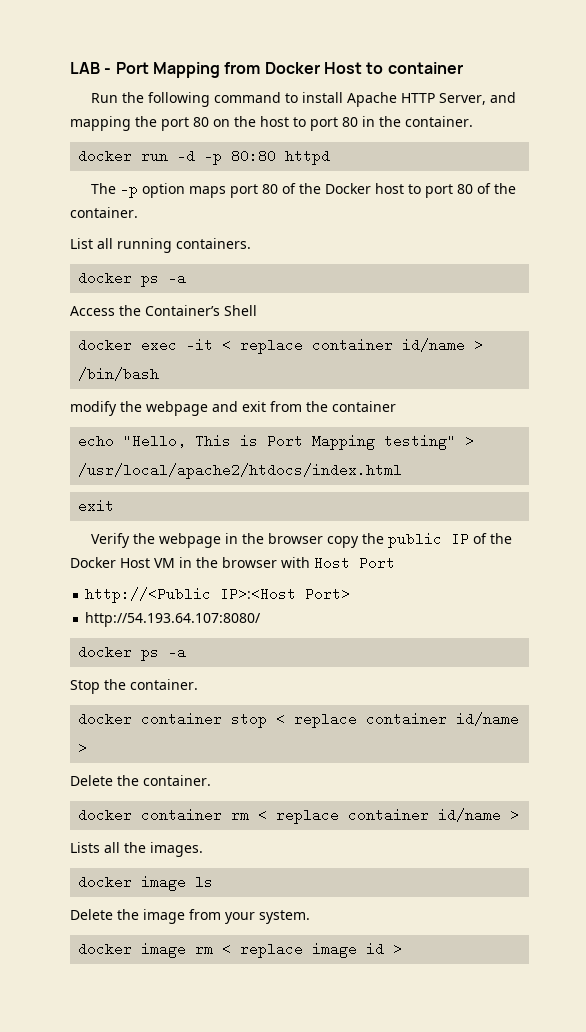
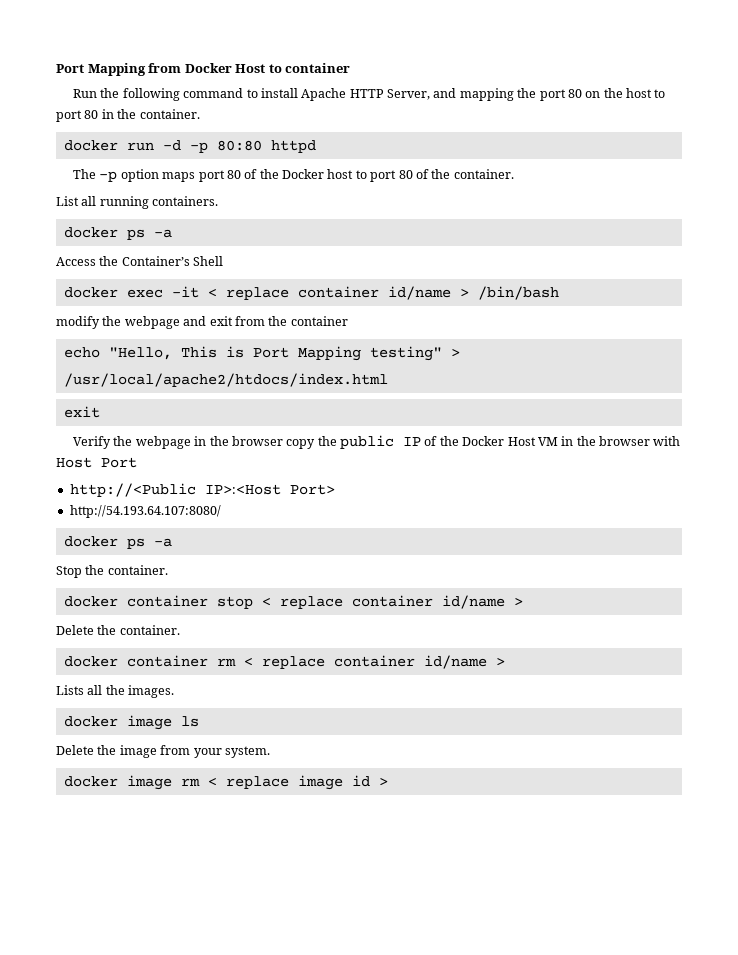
- LAB - Port Mapping from Docker Host to container
+ Port Mapping from Docker Host to container

